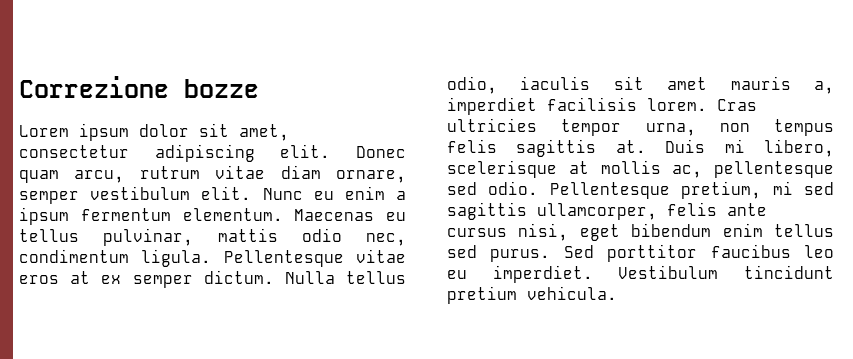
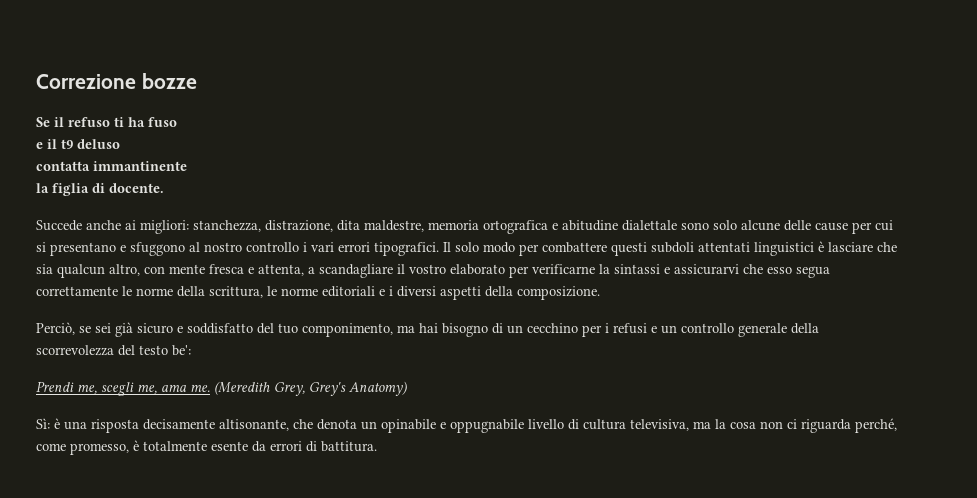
- Lorem ipsum dolor sit amet, consectetur adipiscing elit. Donec quam arcu, rutrum vitae diam ornare, semper vestibulum elit. Nunc eu enim a ipsum fermentum elementum. Maecenas eu tellus pulvinar, mattis odio nec, condimentum ligula. Pellentesque vitae eros at ex semper dictum. Nulla tellus odio, iaculis sit amet mauris a, imperdiet facilisis lorem. Cras ultricies tempor urna, non tempus felis sagittis at. Duis mi libero, scelerisque at mollis ac, pellentesque sed odio. Pellentesque pretium, mi sed sagittis ullamcorper, felis ante cursus nisi, eget bibendum enim tellus sed purus. Sed porttitor faucibus leo eu imperdiet. Vestibulum tincidunt pretium vehicula.
+ Se il refuso ti ha fuso
+ e il t9 deluso
+ contatta immantinente
+ la figlia di docente.
+ Succede anche ai migliori: stanchezza, distrazione, dita maldestre, memoria ortografica e abitudine dialettale sono solo alcune delle cause per cui si presentano e sfuggono al nostro controllo i vari errori tipografici. Il solo modo per combattere questi subdoli attentati linguistici è lasciare che sia qualcun altro, con mente fresca e attenta, a scandagliare il vostro elaborato per verificarne la sintassi e assicurarvi che esso segua correttamente le norme della scrittura, le norme editoriali e i diversi aspetti della composizione.
+ Perciò, se sei già sicuro e soddisfatto del tuo componimento, ma hai bisogno di un cecchino per i refusi e un controllo generale della scorrevolezza del testo be':
+ Prendi me, scegli me, ama me. (Meredith Grey, Grey's Anatomy)
+ Sì: è una risposta decisamente altisonante, che denota un opinabile e oppugnabile livello di cultura televisiva, ma la cosa non ci riguarda perché, come promesso, è totalmente esente da errori di battitura.

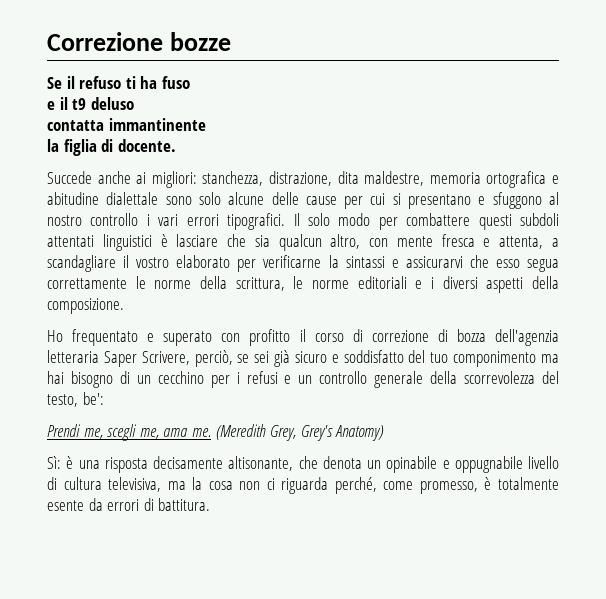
- Perciò, se sei già sicuro e soddisfatto del tuo componimento, ma hai bisogno di un cecchino per i refusi e un controllo generale della scorrevolezza del testo be':
+ Ho frequentato e superato con profitto il corso di correzione di bozza dell'agenzia letteraria Saper Scrivere, perciò, se sei già sicuro e soddisfatto del tuo componimento ma hai bisogno di un cecchino per i refusi e un controllo generale della scorrevolezza del testo, be':

